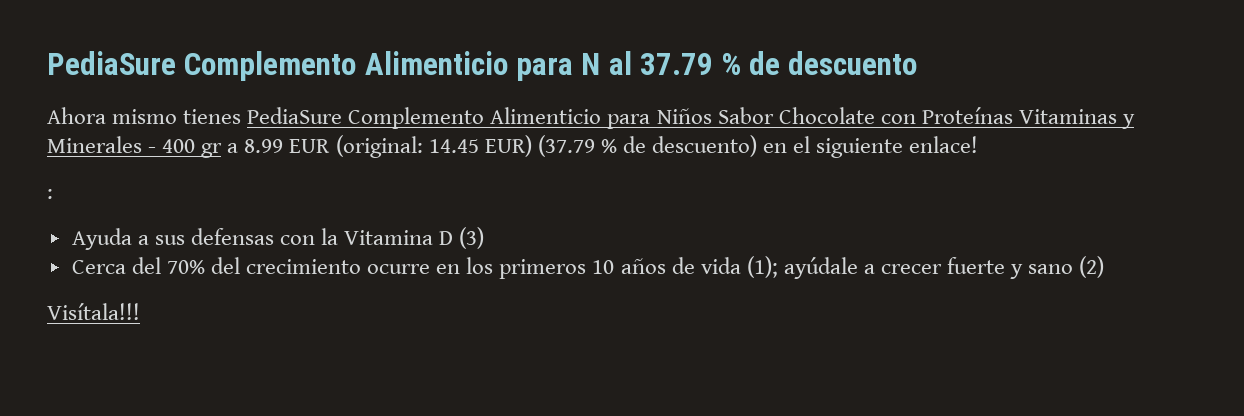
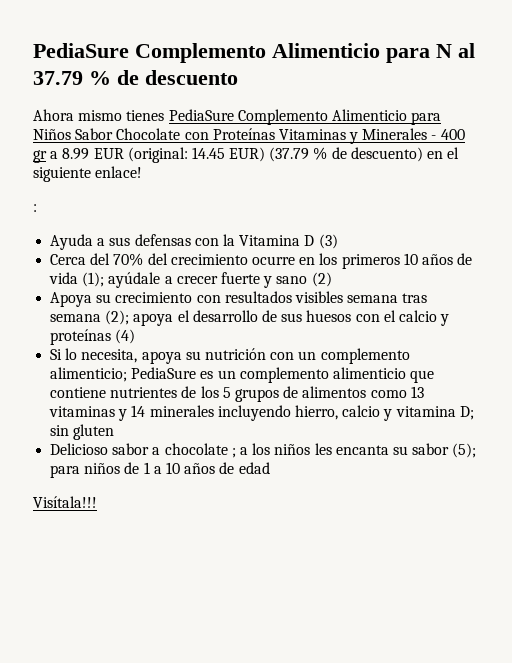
+ Apoya su crecimiento con resultados visibles semana tras semana (2); apoya el desarrollo de sus huesos con el calcio y proteínas (4)
+ Si lo necesita, apoya su nutrición con un complemento alimenticio; PediaSure es un complemento alimenticio que contiene nutrientes de los 5 grupos de alimentos como 13 vitaminas y 14 minerales incluyendo hierro, calcio y vitamina D; sin gluten
+ Delicioso sabor a chocolate ; a los niños les encanta su sabor (5); para niños de 1 a 10 años de edad

